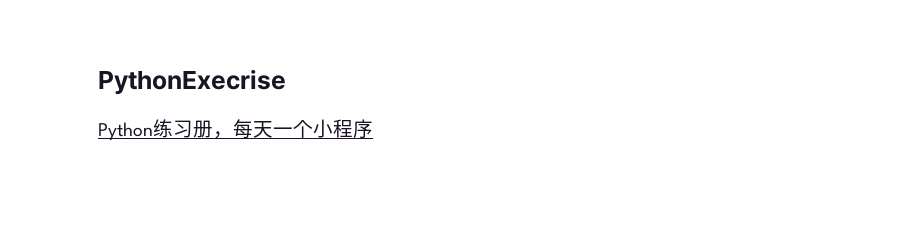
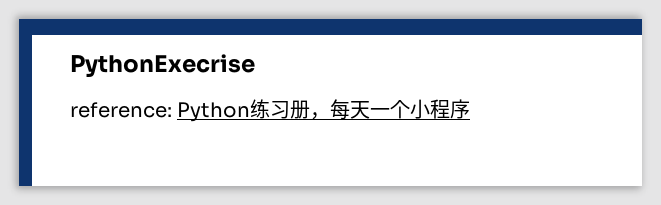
- Python练习册，每天一个小程序
+ reference: Python练习册，每天一个小程序

